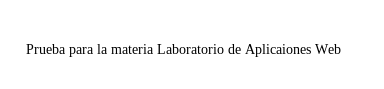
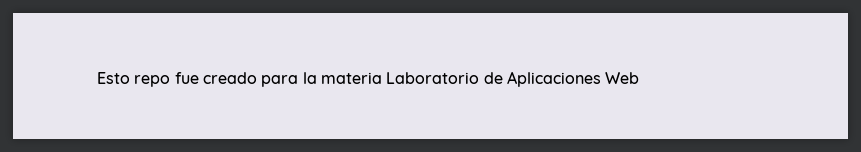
- Prueba para la materia Laboratorio de Aplicaiones Web
+ Esto repo fue creado para la materia Laboratorio de Aplicaciones Web

